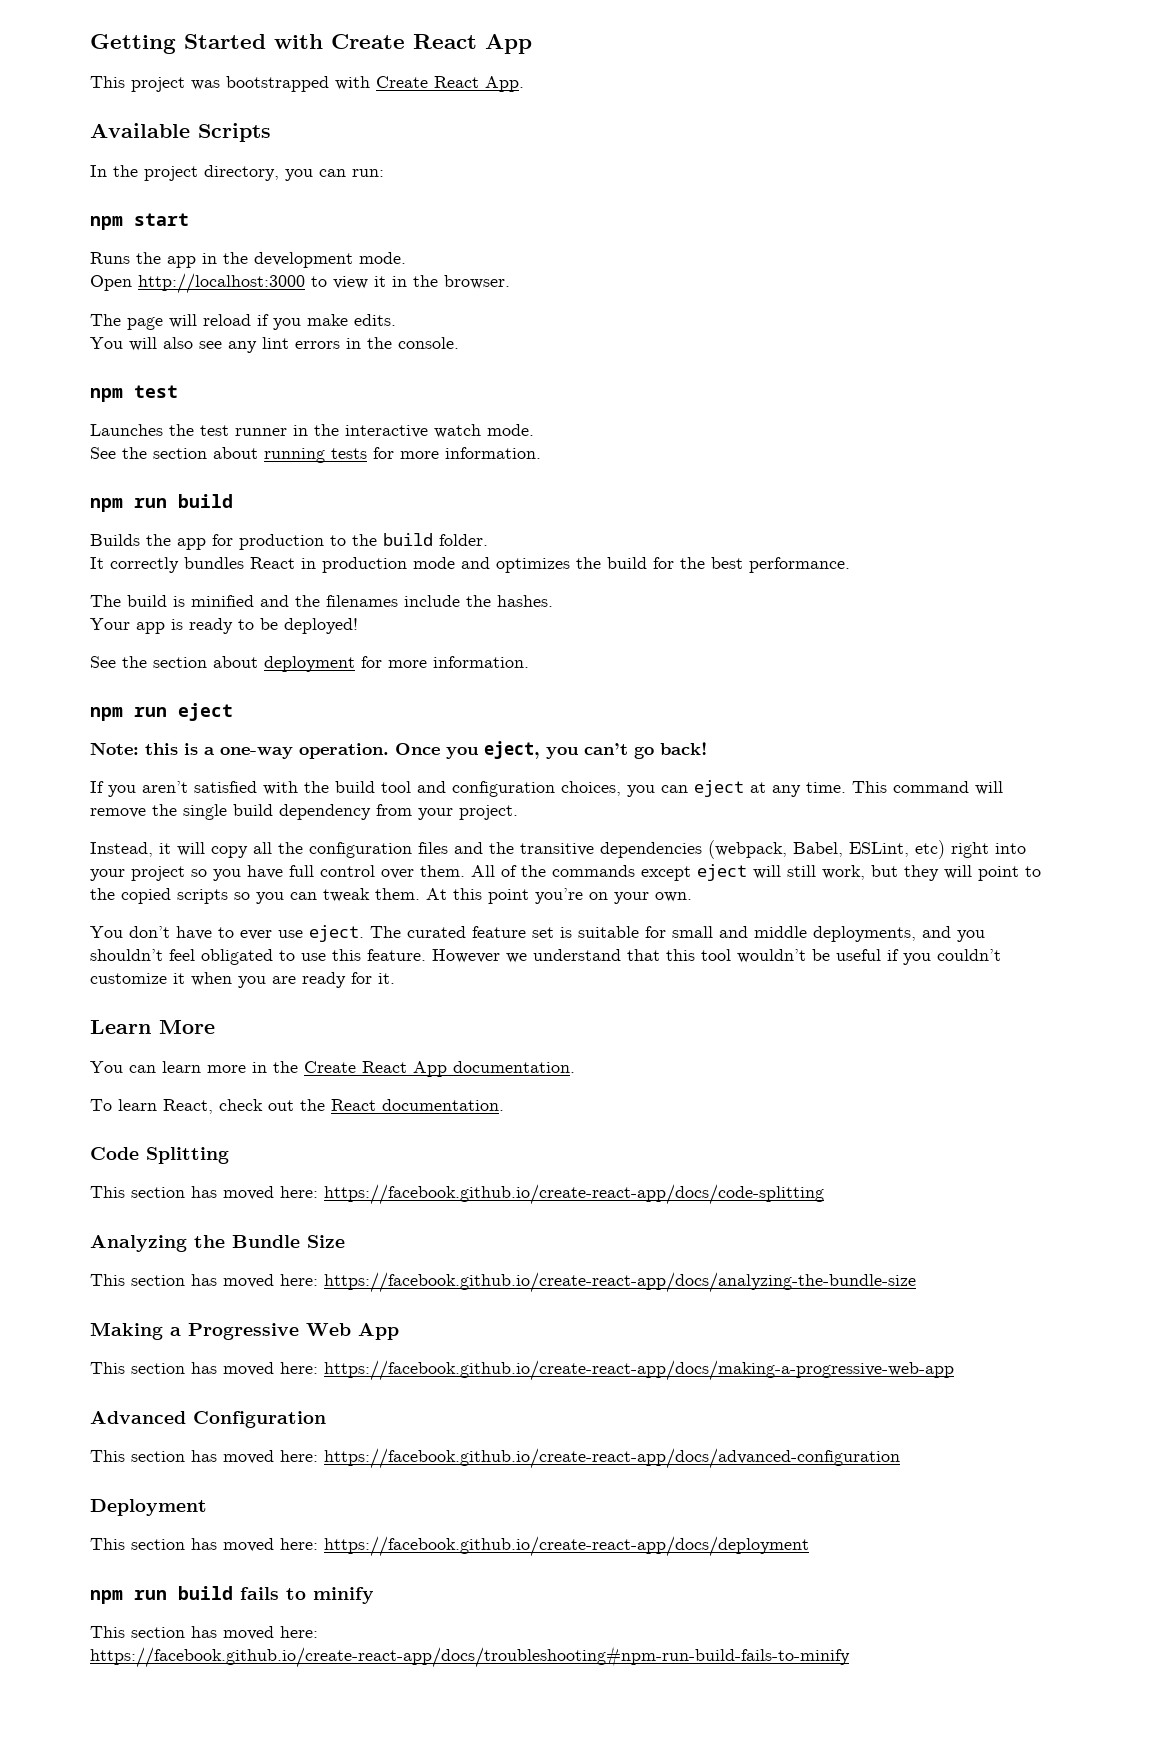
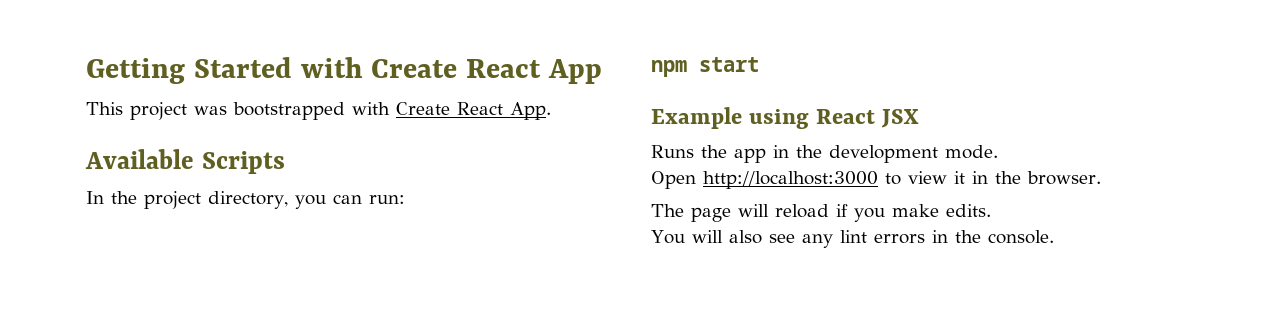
+ Example using React JSX
- npm test
- Launches the test runner in the interactive watch mode.
- See the section about running tests for more information.
- npm run build
- Builds the app for production to the build folder.
- It correctly bundles React in production mode and optimizes the build for the best performance.
- The build is minified and the filenames include the hashes.
- Your app is ready to be deployed!
- See the section about deployment for more information.
- npm run eject
- Note: this is a one-way operation. Once you eject, you can’t go back!
- If you aren’t satisfied with the build tool and configuration choices, you can eject at any time. This command will remove the single build dependency from your project.
- Instead, it will copy all the configuration files and the transitive dependencies (webpack, Babel, ESLint, etc) right into your project so you have full control over them. All of the commands except eject will still work, but they will point to the copied scripts so you can tweak them. At this point you’re on your own.
- You don’t have to ever use eject. The curated feature set is suitable for small and middle deployments, and you shouldn’t feel obligated to use this feature. However we understand that this tool wouldn’t be useful if you couldn’t customize it when you are ready for it.
- Learn More
- You can learn more in the Create React App documentation.
- To learn React, check out the React documentation.
- Code Splitting
- This section has moved here: https://facebook.github.io/create-react-app/docs/code-splitting
- Analyzing the Bundle Size
- This section has moved here: https://facebook.github.io/create-react-app/docs/analyzing-the-bundle-size
- Making a Progressive Web App
- This section has moved here: https://facebook.github.io/create-react-app/docs/making-a-progressive-web-app
- Advanced Configuration
- This section has moved here: https://facebook.github.io/create-react-app/docs/advanced-configuration
- Deployment
- This section has moved here: https://facebook.github.io/create-react-app/docs/deployment
- npm run build fails to minify
- This section has moved here: https://facebook.github.io/create-react-app/docs/troubleshooting#npm-run-build-fails-to-minify

